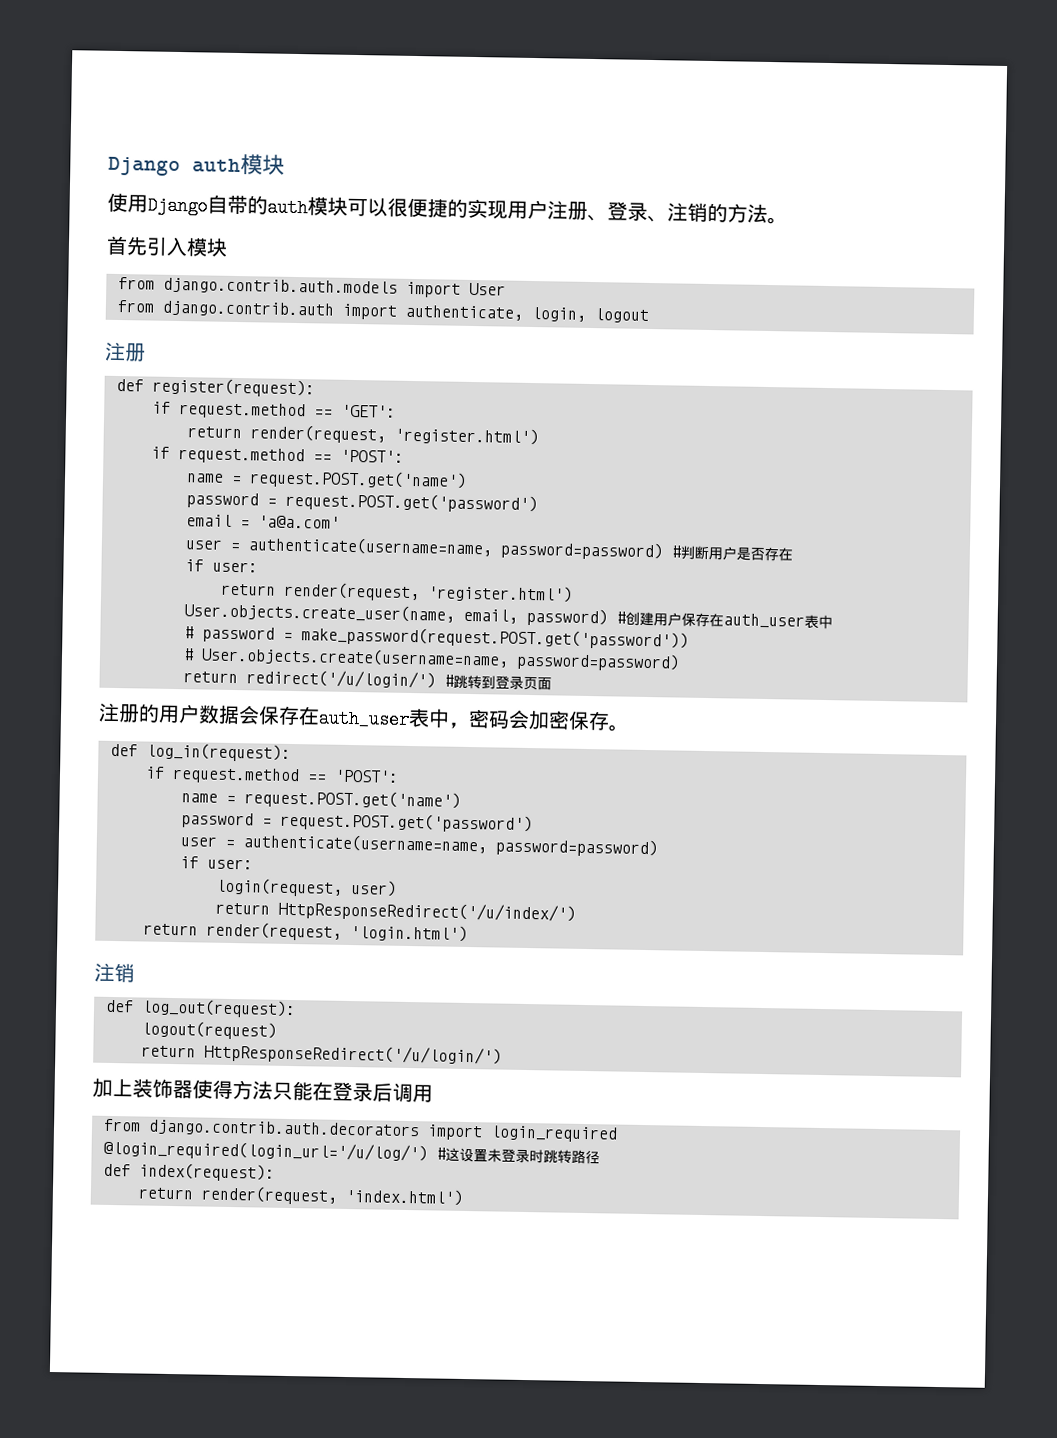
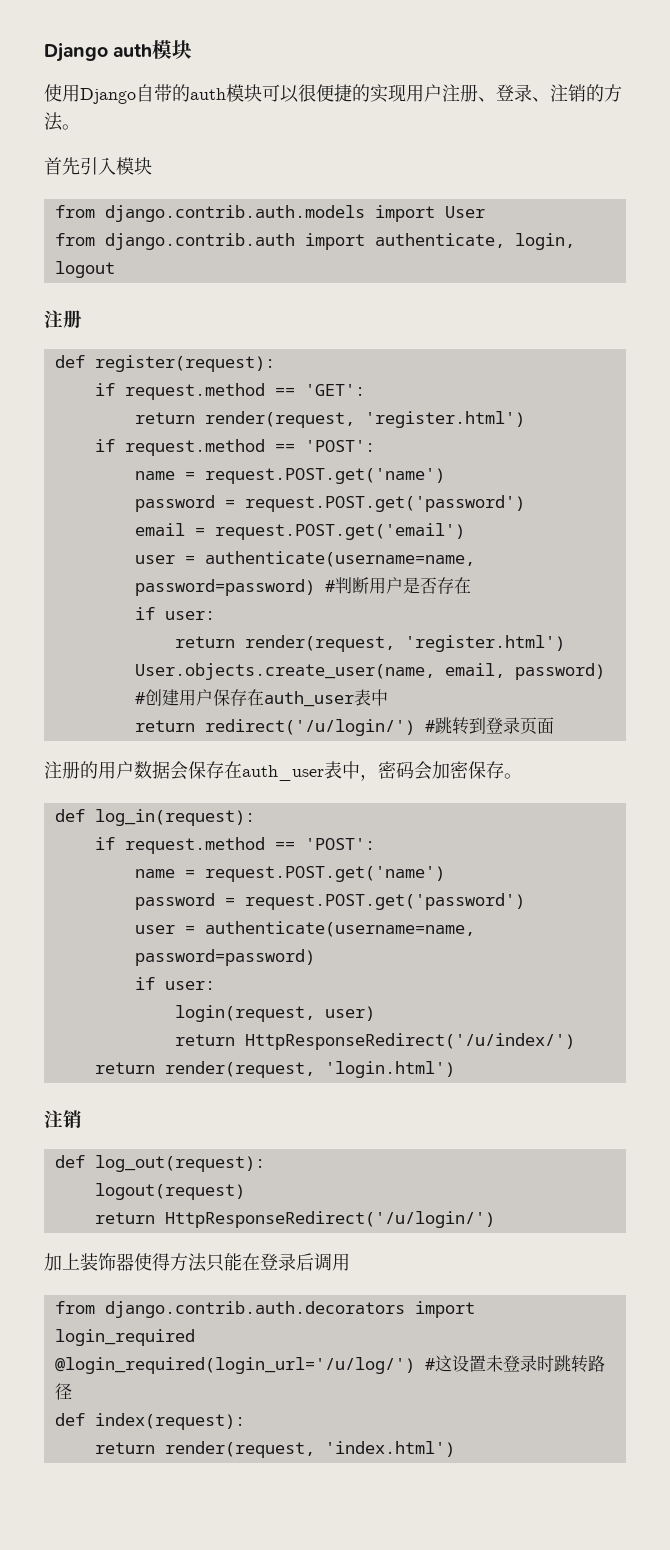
- email = 'a@a.com'
+ email = request.POST.get('email')
- # password = make_password(request.POST.get('password'))
- # User.objects.create(username=name, password=password)

